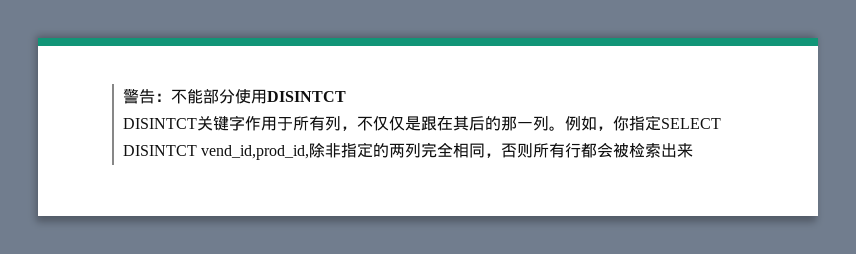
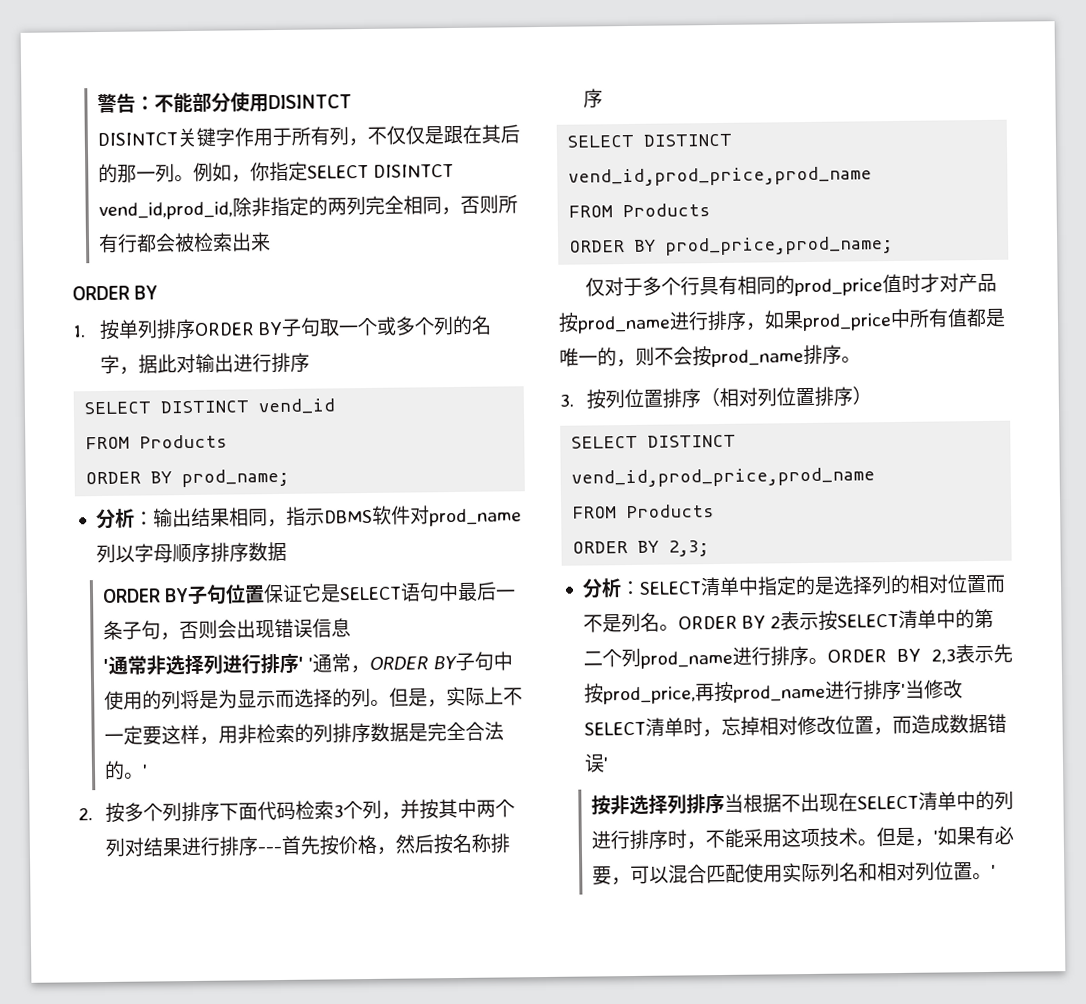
  例如，你指定SELECT DISINTCT vend_id,prod_id,除非指定的两列完全相同，否则所有行都会被检索出来
+ ORDER BY
+ 1.按单列排序ORDER BY子句取一个或多个列的名字，据此对输出进行排序
+ SELECT DISTINCT vend_id
+ FROM Products
+ ORDER BY prod_name;
+ 分析：输出结果相同，指示DBMS软件对prod_name列以字母顺序排序数据
+ ORDER BY子句位置保证它是SELECT语句中最后一条子句，否则会出现错误信息
+ '通常非选择列进行排序' '通常，ORDER BY子句中使用的列将是为显示而选择的列。但是，实际上不一定要这样，用非检索的列排序数据是完全合法的。'
+ 2.按多个列排序下面代码检索3个列，并按其中两个列对结果进行排序---首先按价格，然后按名称排序
+ SELECT DISTINCT vend_id,prod_price,prod_name
+ FROM Products
+ ORDER BY prod_price,prod_name;
+ 仅对于多个行具有相同的prod_price值时才对产品按prod_name进行排序，如果prod_price中所有值都是唯一的，则不会按prod_name排序。
+ 3.按列位置排序（相对列位置排序）
+ SELECT DISTINCT vend_id,prod_price,prod_name
+ FROM Products
+ ORDER BY 2,3;
+ 分析：SELECT清单中指定的是选择列的相对位置而不是列名。ORDER BY 2表示按SELECT清单中的第二个列prod_name进行排序。ORDER BY 2,3表示先按prod_price,再按prod_name进行排序'当修改SELECT清单时，忘掉相对修改位置，而造成数据错误'
+ 按非选择列排序当根据不出现在SELECT清单中的列进行排序时，不能采用这项技术。但是，'如果有必要，可以混合匹配使用实际列名和相对列位置。'

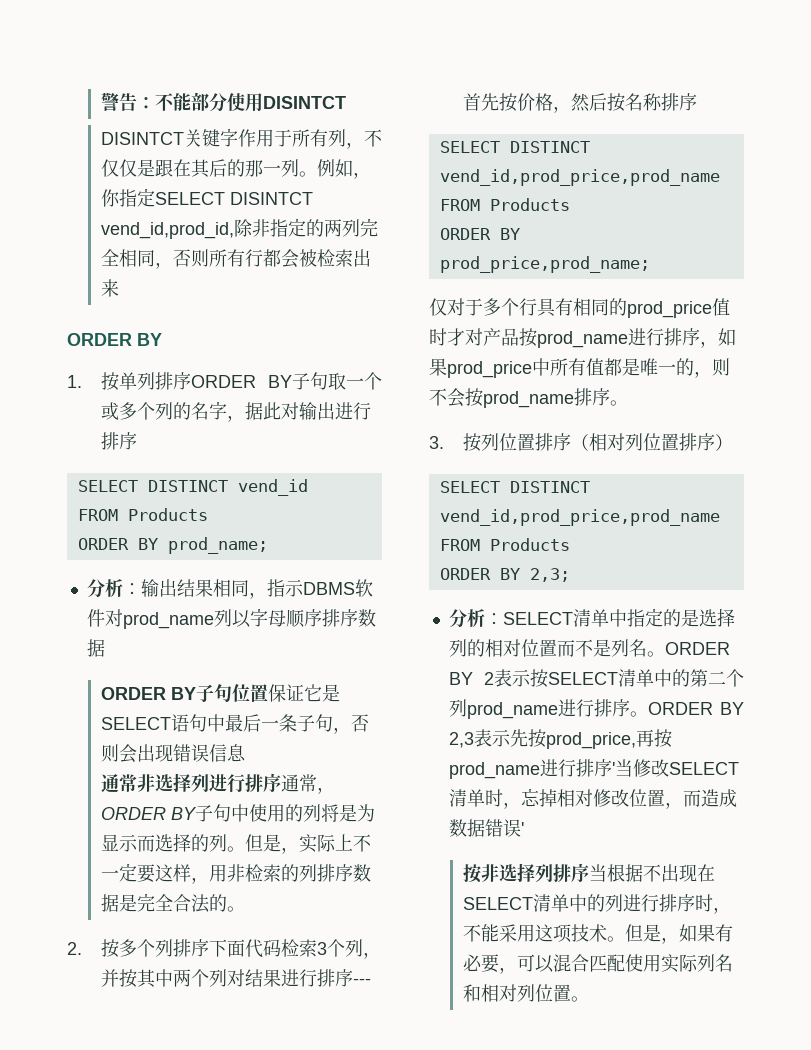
- '通常非选择列进行排序' '通常，ORDER BY子句中使用的列将是为显示而选择的列。
+ 通常非选择列进行排序通常，ORDER BY子句中使用的列将是为显示而选择的列。
- 但是，实际上不一定要这样，用非检索的列排序数据是完全合法的。'
+ 但是，实际上不一定要这样，用非检索的列排序数据是完全合法的。
- 但是，'如果有必要，可以混合匹配使用实际列名和相对列位置。'
+ 但是，如果有必要，可以混合匹配使用实际列名和相对列位置。

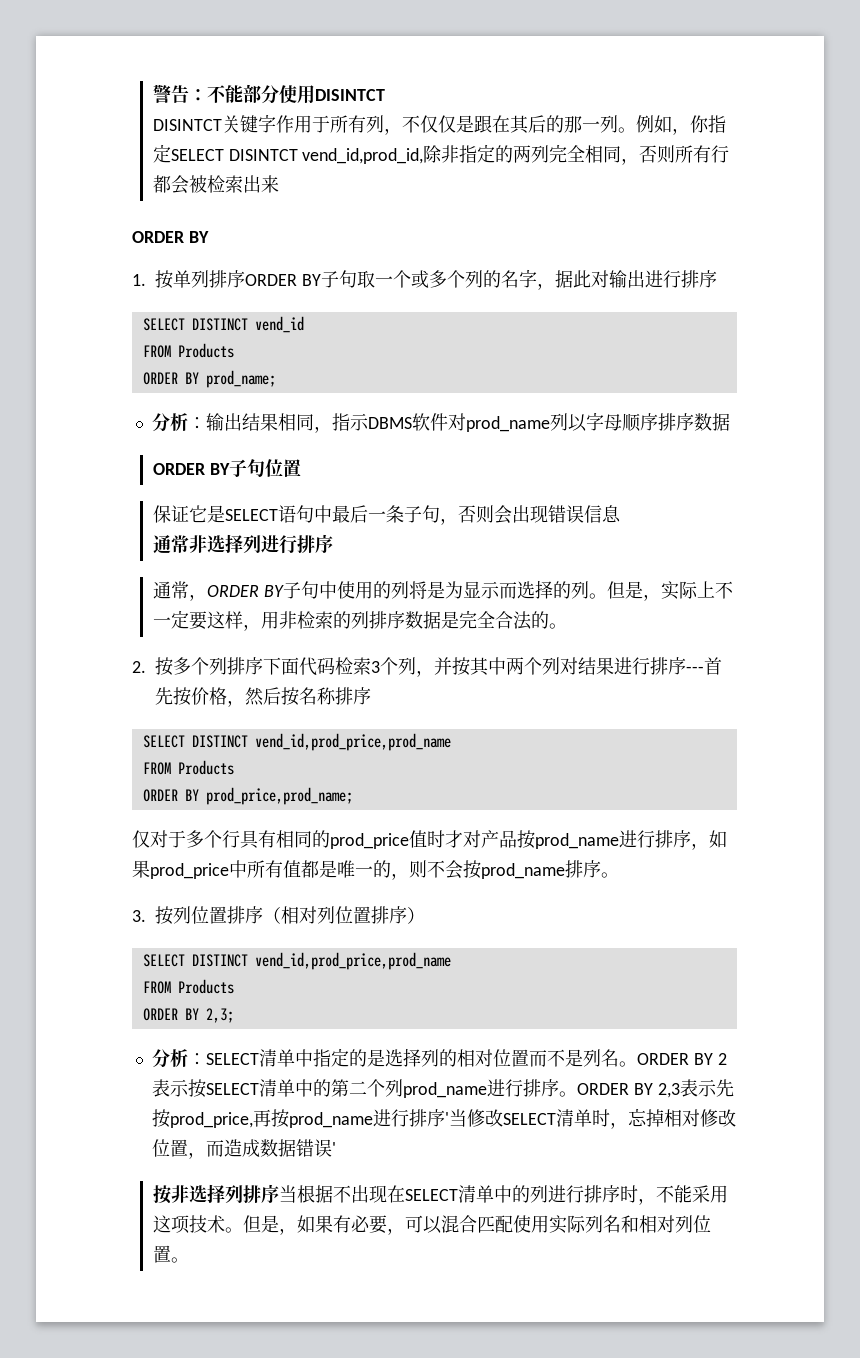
- ORDER BY子句位置保证它是SELECT语句中最后一条子句，否则会出现错误信息
+ ORDER BY子句位置
+ 保证它是SELECT语句中最后一条子句，否则会出现错误信息
- 通常非选择列进行排序通常，ORDER BY子句中使用的列将是为显示而选择的列。
+ 通常非选择列进行排序
+ 通常，ORDER BY子句中使用的列将是为显示而选择的列。

